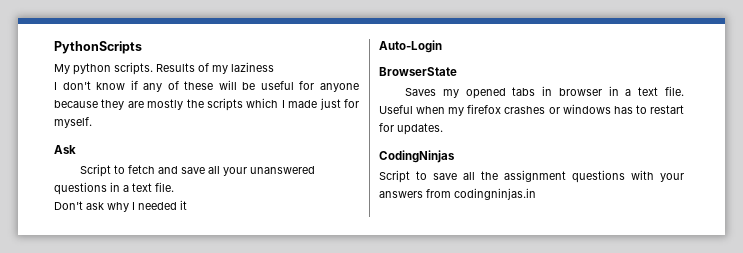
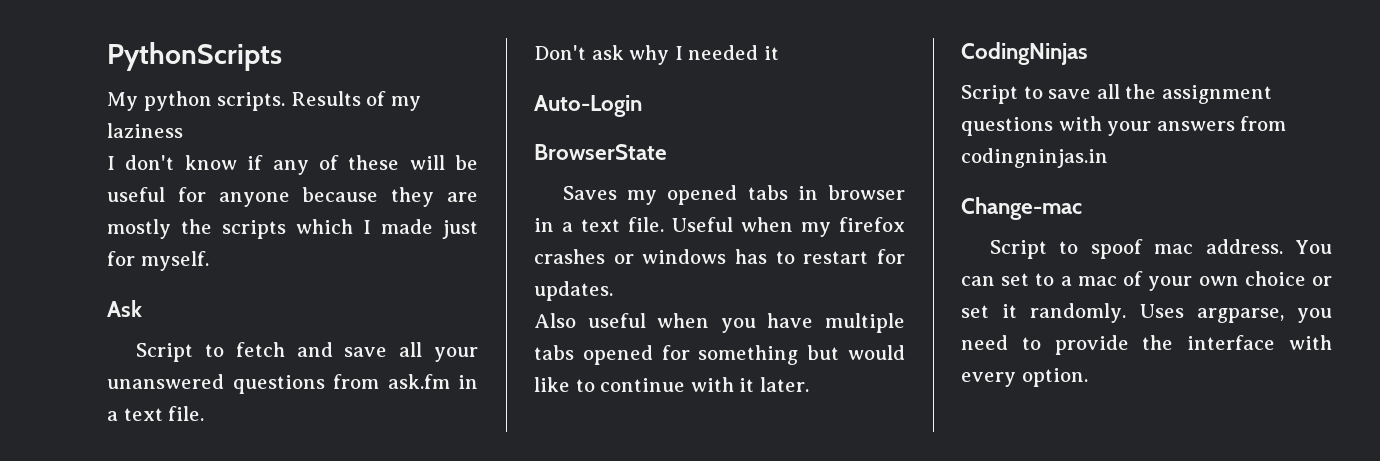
- Script to fetch and save all your unanswered questions in a text file.
+ Script to fetch and save all your unanswered questions from ask.fm in a text file.
+ Also useful when you have multiple tabs opened for something but would like to continue with it later.
+ Change-mac
+ Script to spoof mac address. You can set to a mac of your own choice or set it randomly. Uses argparse, you need to provide the interface with every option.

